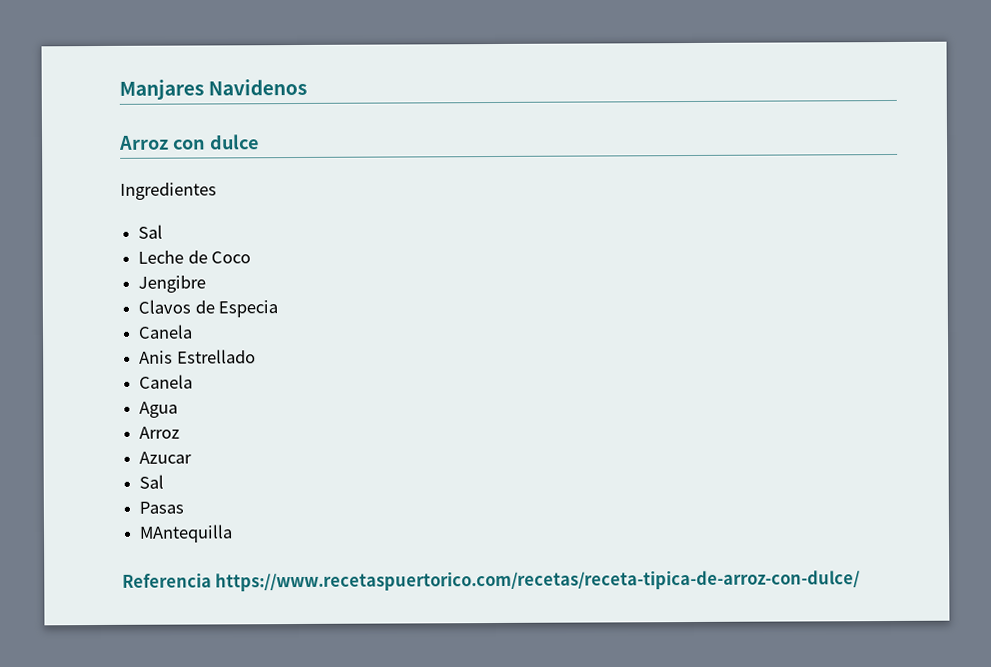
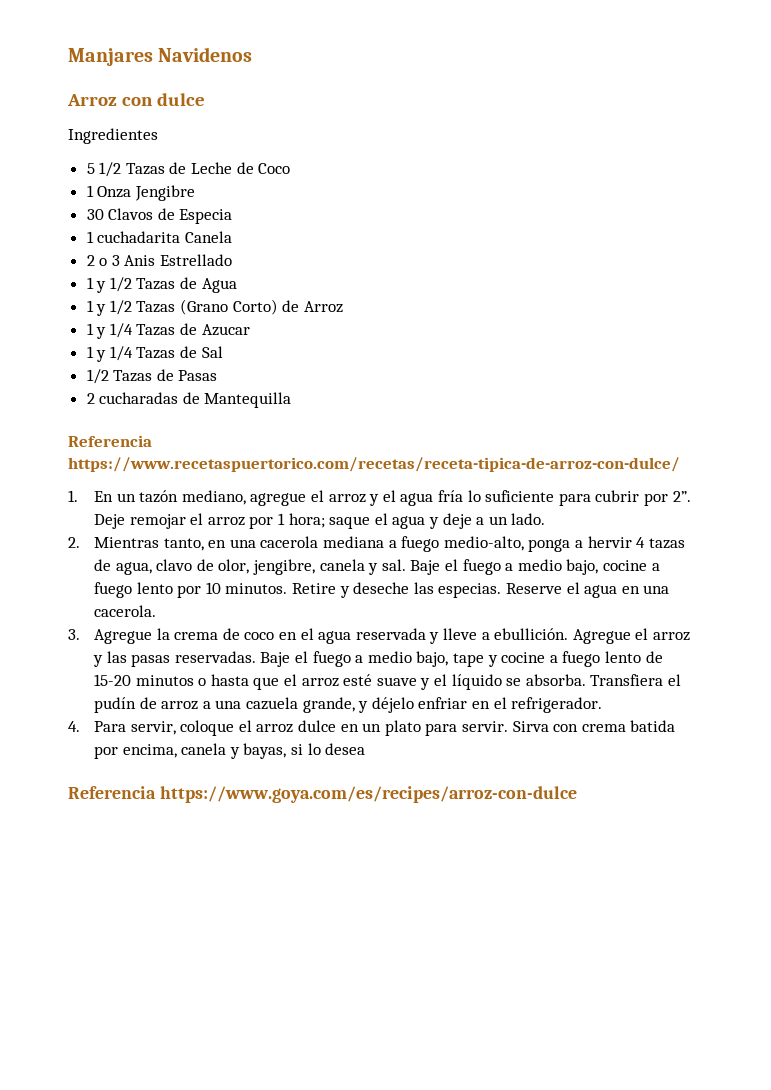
  Ingredientes
- Sal
- Leche de Coco
+ 5 1/2 Tazas de Leche de Coco
- Jengibre
+ 1 Onza Jengibre
- Clavos de Especia
- Canela
- Anis Estrellado
- Canela
- Agua
- Arroz
- Azucar
- Sal
- Pasas
- MAntequilla
+ 30 Clavos de Especia
+ 1 cuchadarita Canela
+ 2 o 3 Anis Estrellado
+ 1 y 1/2 Tazas de Agua
+ 1 y 1/2 Tazas (Grano Corto) de Arroz
+ 1 y 1/4 Tazas de Azucar
+ 1 y 1/4 Tazas de Sal
+ 1/2 Tazas de Pasas
+ 2 cucharadas de Mantequilla
  Referencia https://www.recetaspuertorico.com/recetas/receta-tipica-de-arroz-con-dulce/
+ 1. En un tazón mediano, agregue el arroz y el agua fría lo suficiente para cubrir por 2”. Deje remojar el arroz por 1 hora; saque el agua y deje a un lado.
+ 2. Mientras tanto, en una cacerola mediana a fuego medio-alto, ponga a hervir 4 tazas de agua, clavo de olor, jengibre, canela y sal. Baje el fuego a medio bajo, cocine a fuego lento por 10 minutos. Retire y deseche las especias. Reserve el agua en una cacerola.
+ 3. Agregue la crema de coco en el agua reservada y lleve a ebullición. Agregue el arroz y las pasas reservadas. Baje el fuego a medio bajo, tape y cocine a fuego lento de 15-20 minutos o hasta que el arroz esté suave y el líquido se absorba. Transfiera el pudín de arroz a una cazuela grande, y déjelo enfriar en el refrigerador.
+ 4. Para servir, coloque el arroz dulce en un plato para servir. Sirva con crema batida por encima, canela y bayas, si lo desea
+ Referencia https://www.goya.com/es/recipes/arroz-con-dulce

